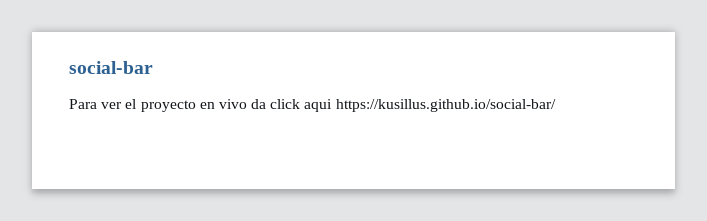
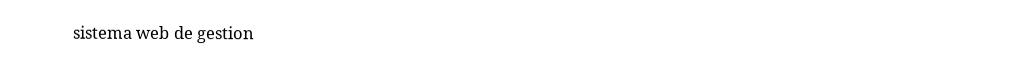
- social-bar
- Para ver el proyecto en vivo da click aqui https://kusillus.github.io/social-bar/
+ sistema web de gestion

